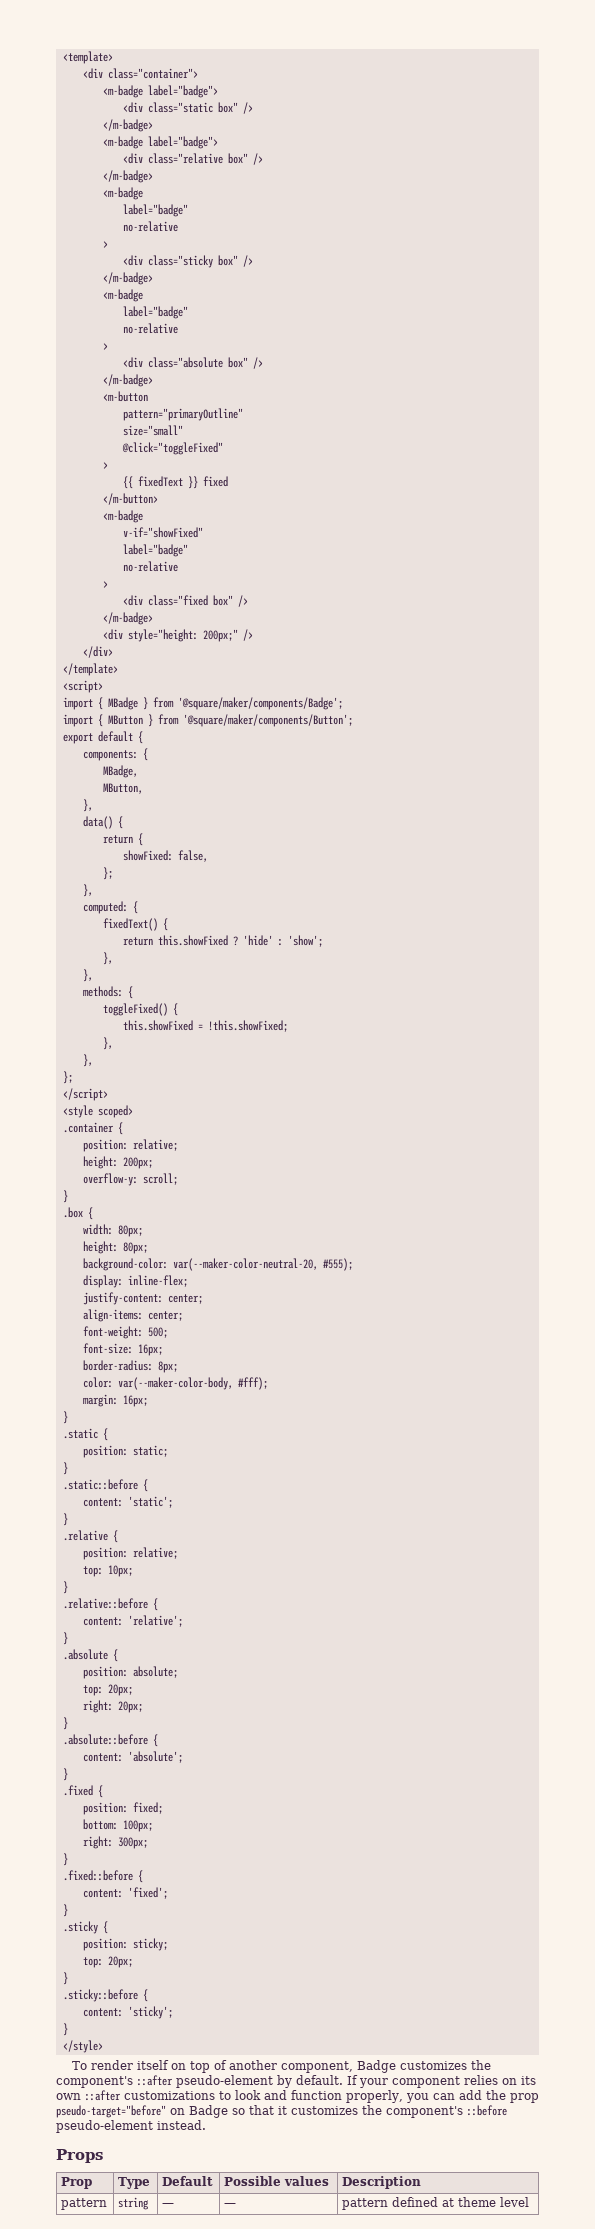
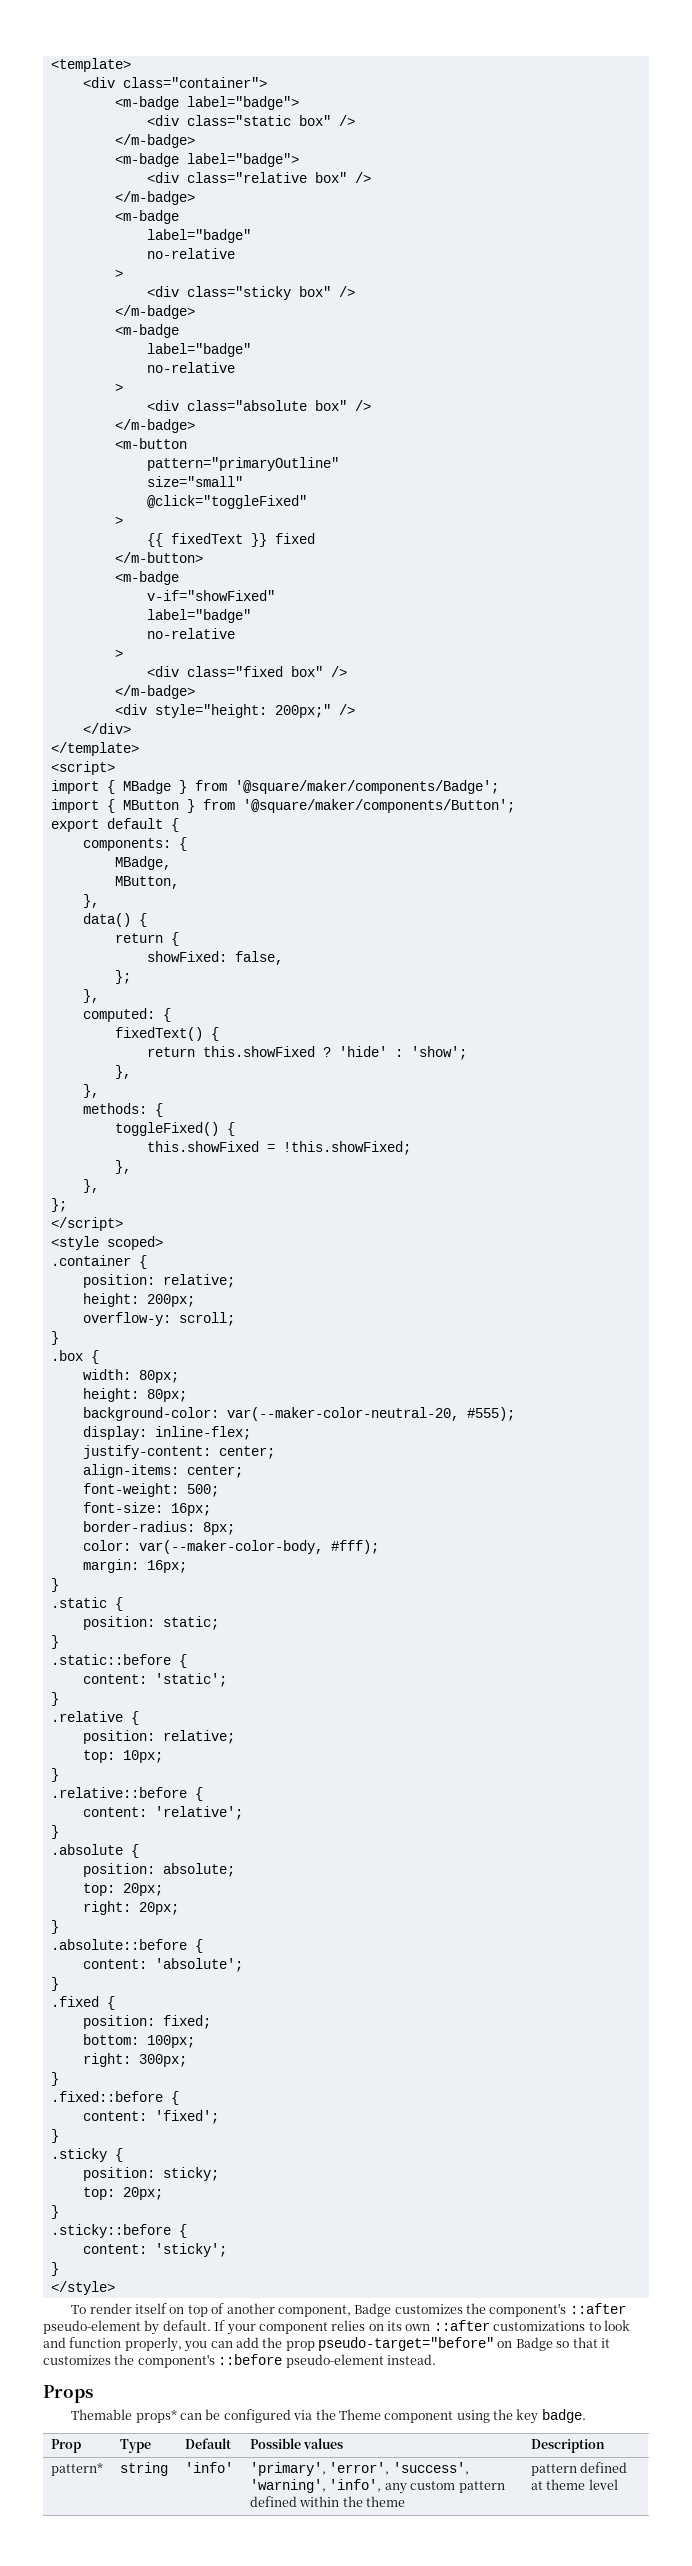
+ Themable props* can be configured via the Theme component using the key badge.
- pattern | string | — | — | pattern defined at theme level
+ pattern* | string | 'info' | 'primary', 'error', 'success', 'warning', 'info', any custom pattern defined within the theme | pattern defined at theme level

